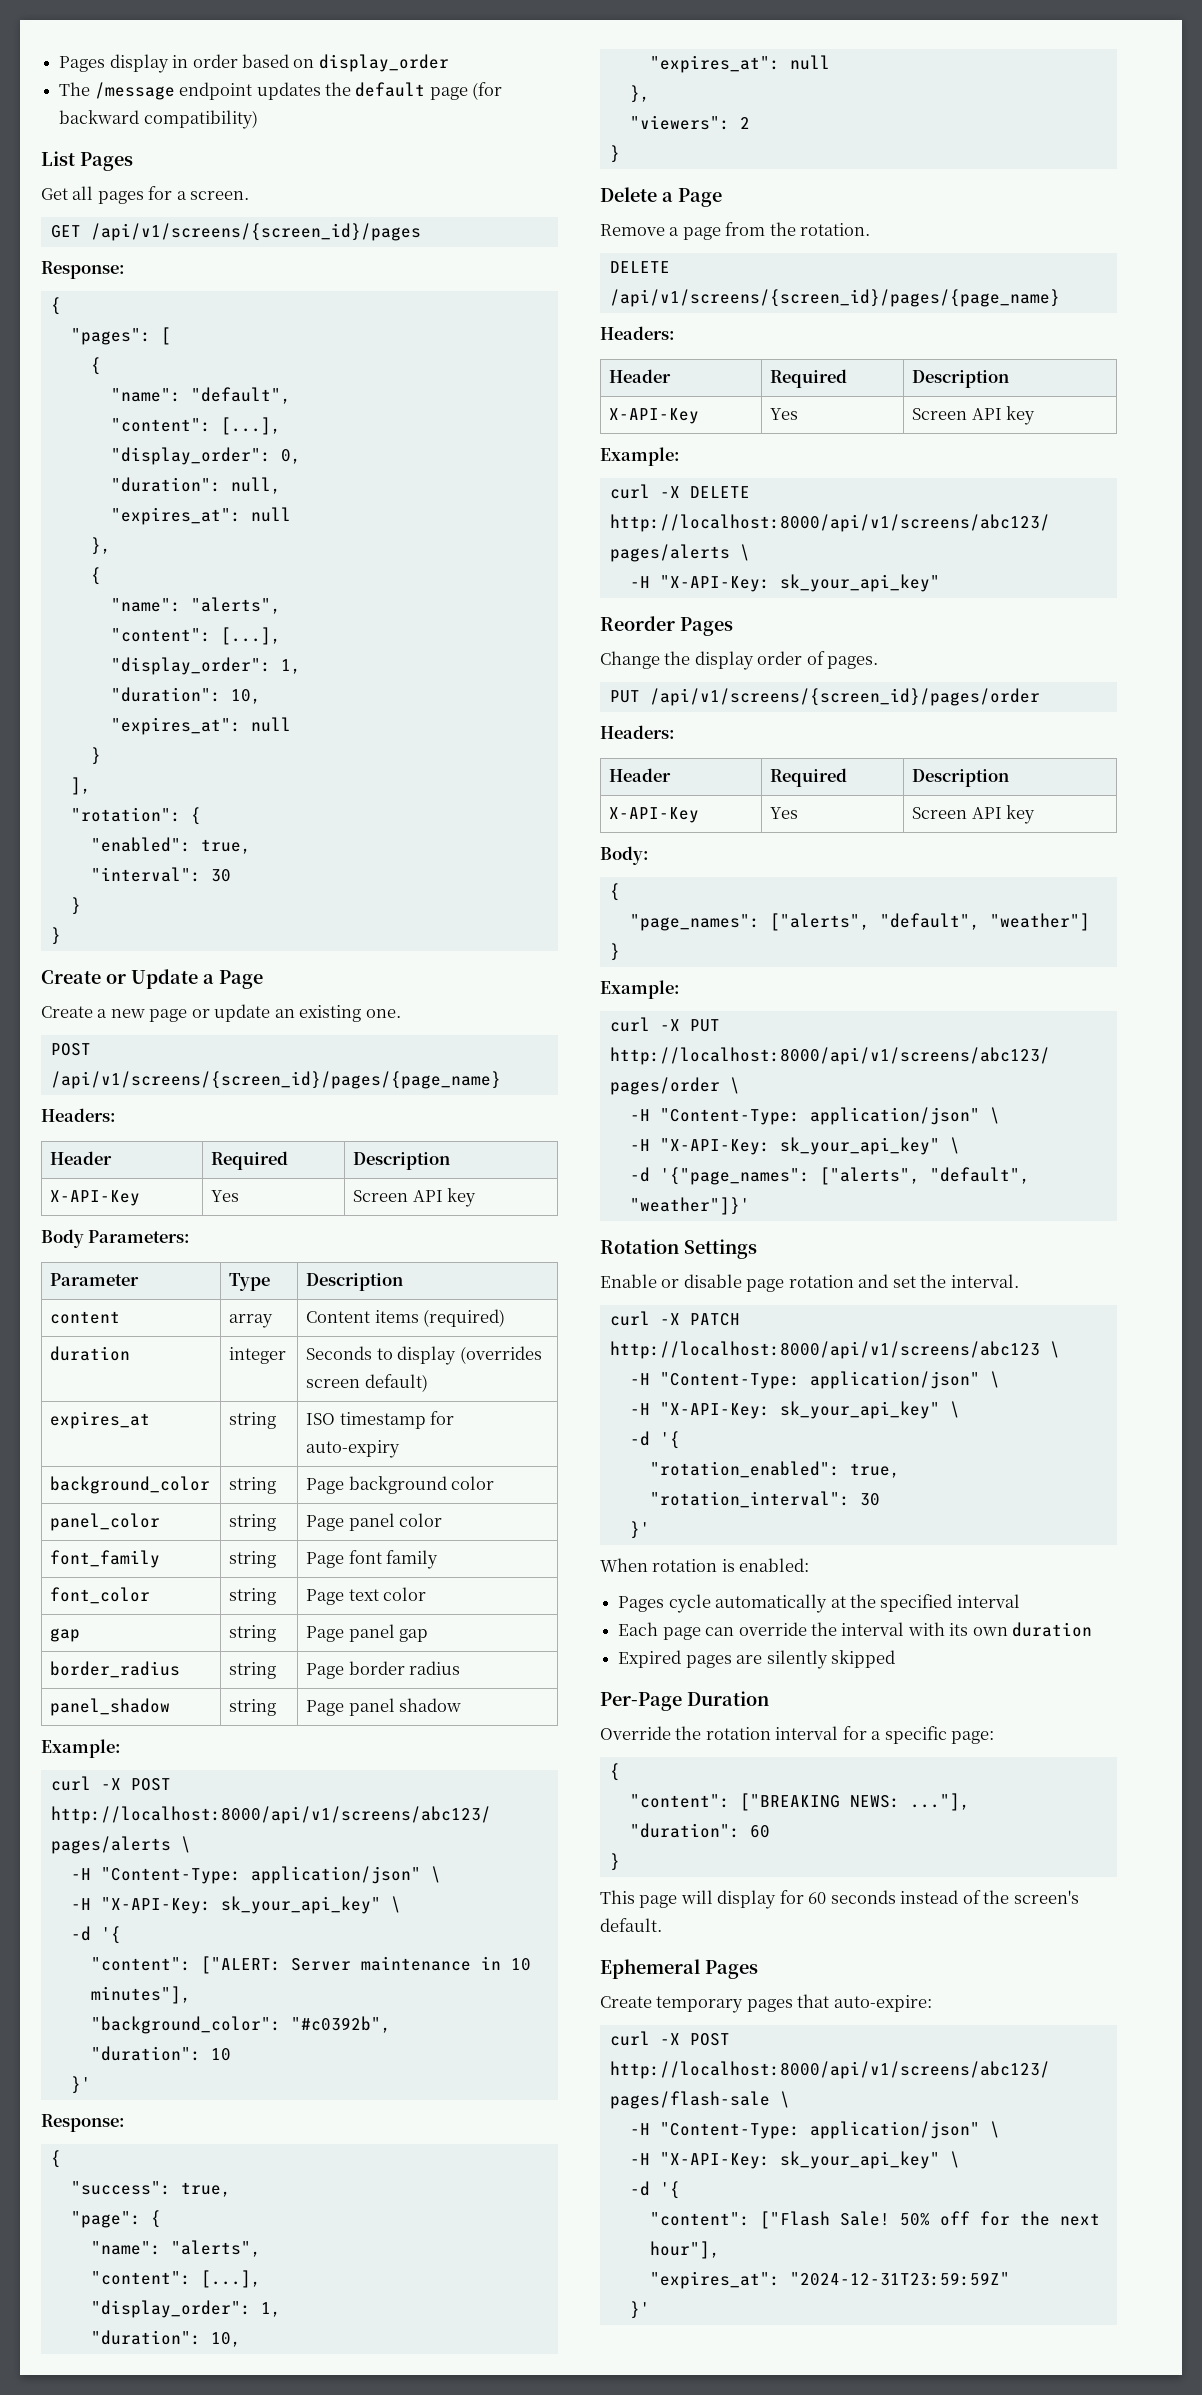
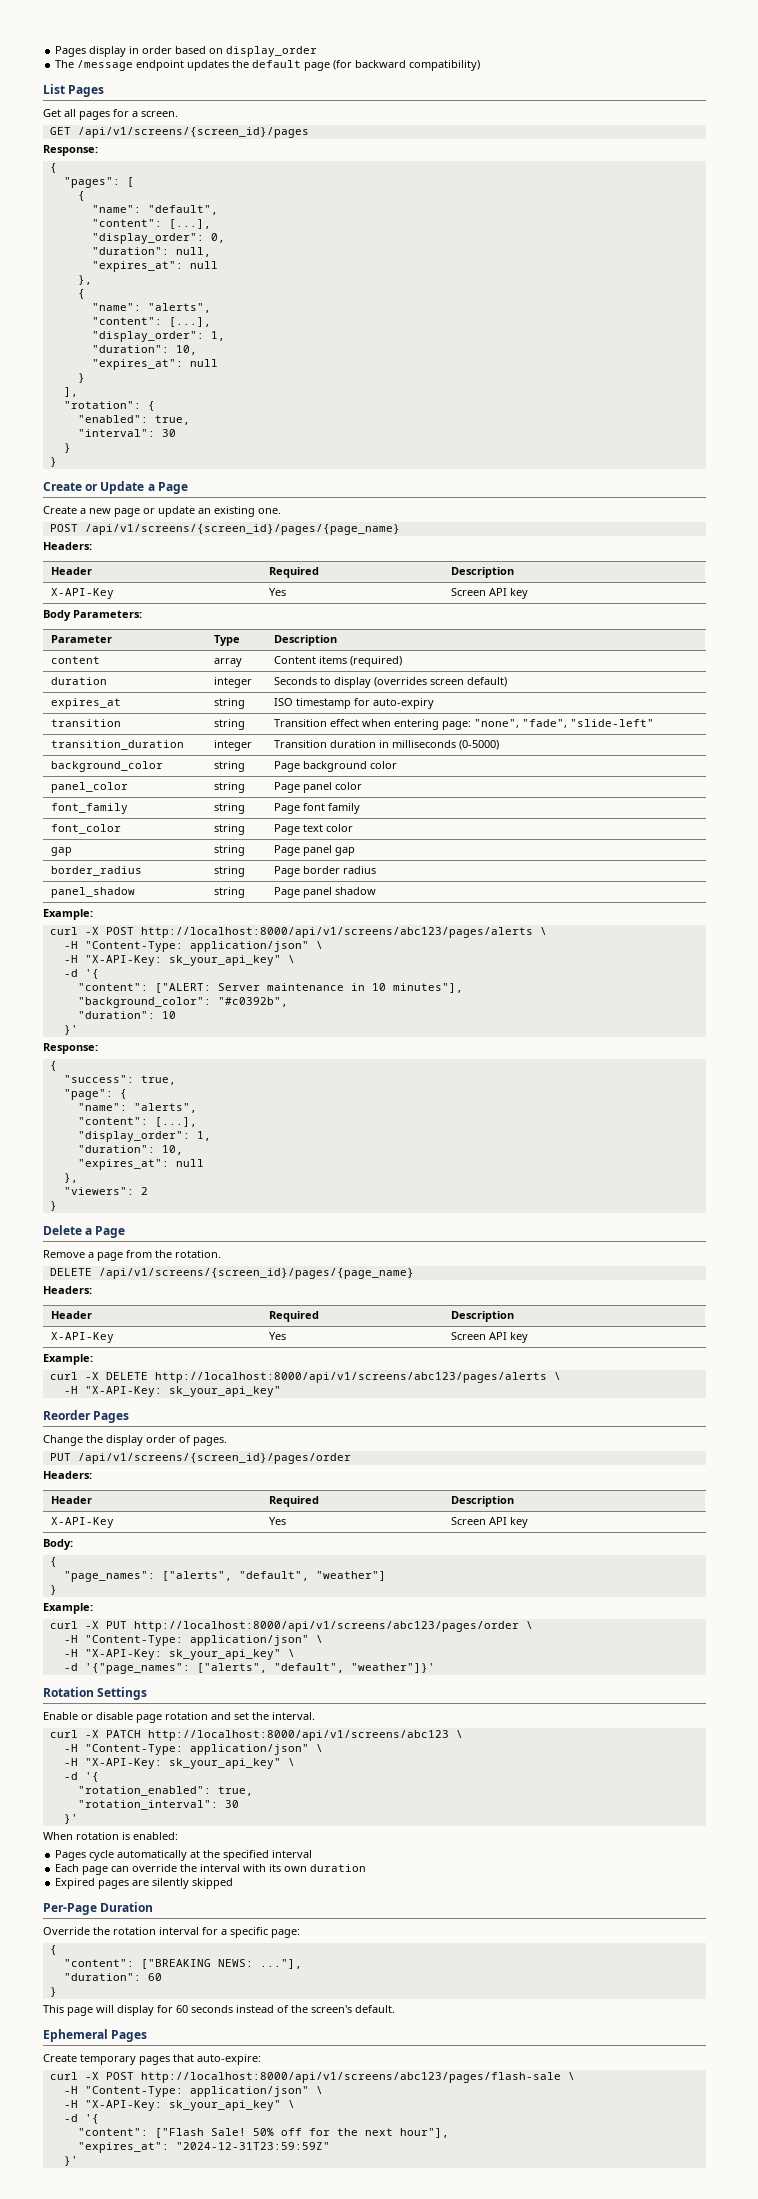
+ transition | string | Transition effect when entering page: "none", "fade", "slide-left"
+ transition_duration | integer | Transition duration in milliseconds (0-5000)

